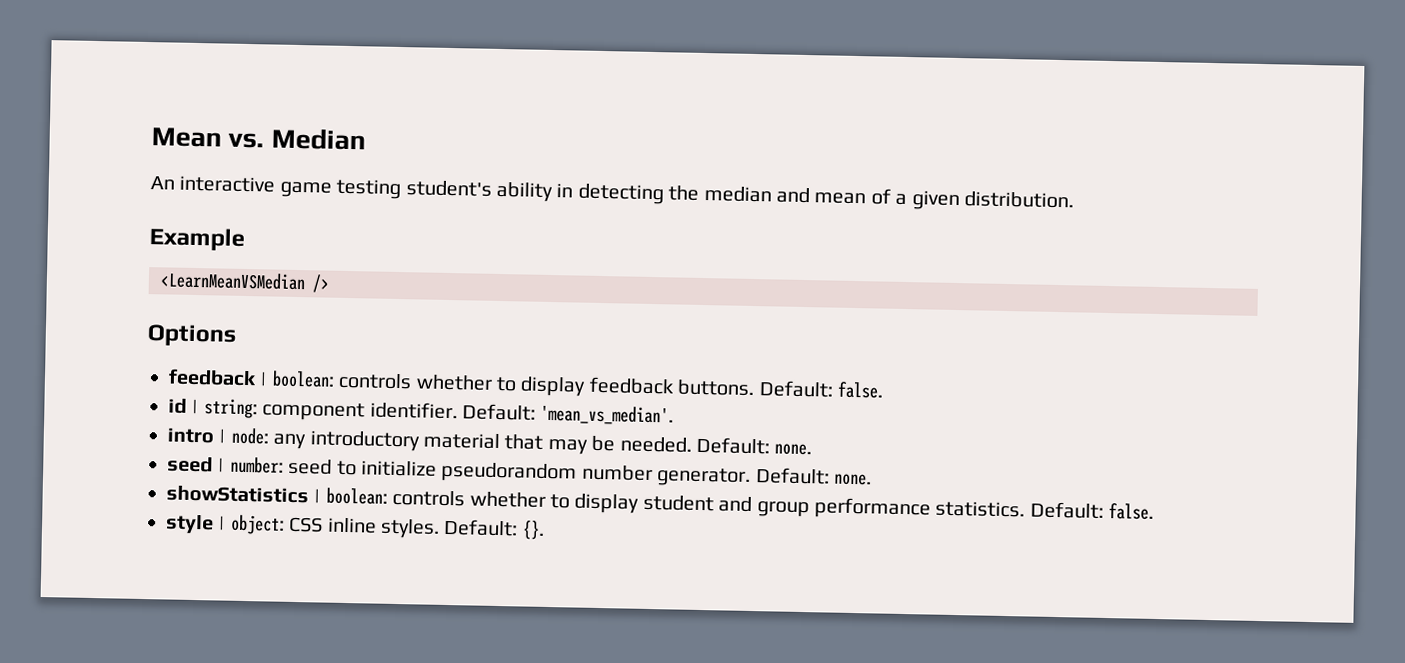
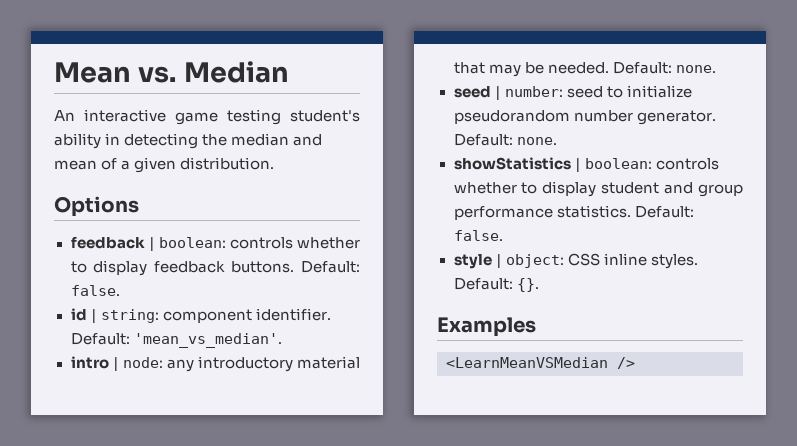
- Example
- <LearnMeanVSMedian />
+ Examples
+ <LearnMeanVSMedian />

